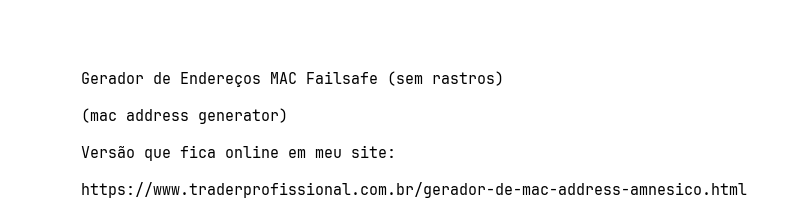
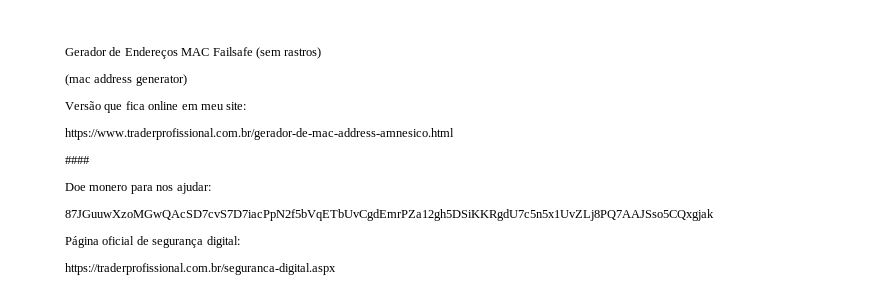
+ ####
+ Doe monero para nos ajudar:
+ 87JGuuwXzoMGwQAcSD7cvS7D7iacPpN2f5bVqETbUvCgdEmrPZa12gh5DSiKKRgdU7c5n5x1UvZLj8PQ7AAJSso5CQxgjak
+ Página oficial de segurança digital:
+ https://traderprofissional.com.br/seguranca-digital.aspx

